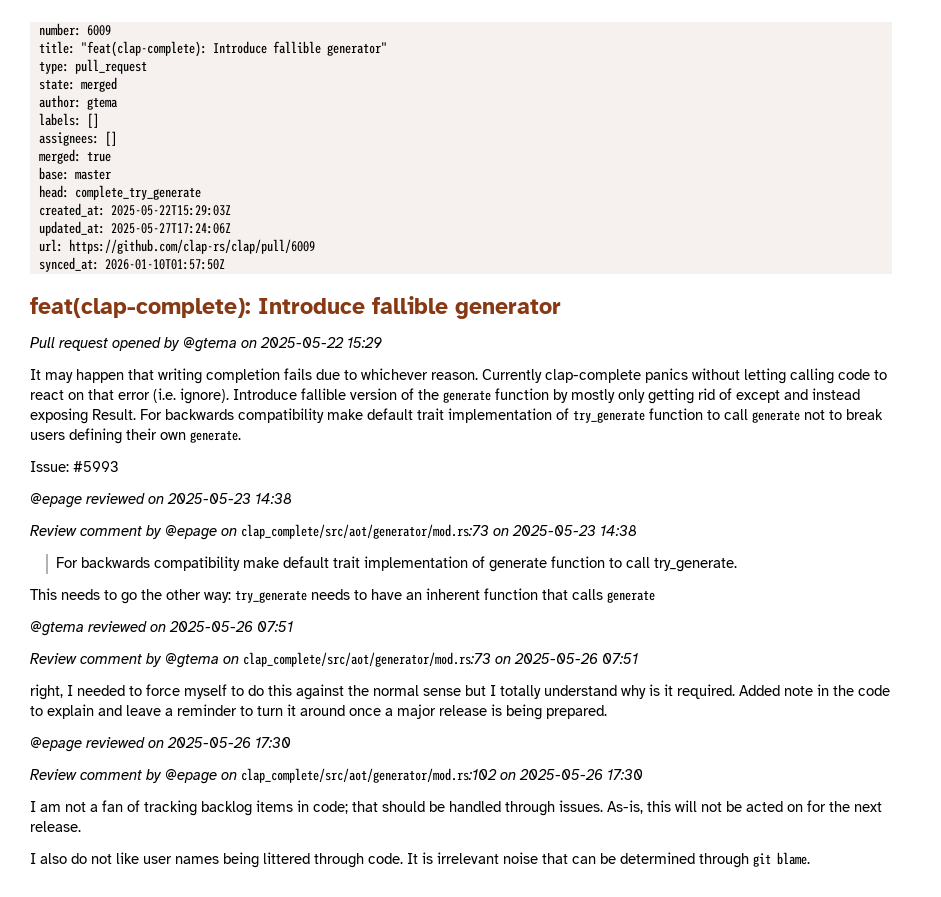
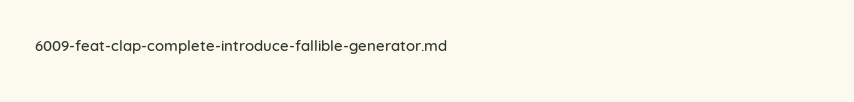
- number: 6009
- title: "feat(clap-complete): Introduce fallible generator"
- type: pull_request
- state: merged
- author: gtema
- labels: []
- assignees: []
- merged: true
- base: master
- head: complete_try_generate
- created_at: 2025-05-22T15:29:03Z
- updated_at: 2025-05-27T17:24:06Z
- url: https://github.com/clap-rs/clap/pull/6009
- synced_at: 2026-01-10T01:57:50Z
- feat(clap-complete): Introduce fallible generator
- Pull request opened by @gtema on 2025-05-22 15:29
- It may happen that writing completion fails due to whichever reason. Currently clap-complete panics without letting calling code to react on that error (i.e. ignore). Introduce fallible version of the generate function by mostly only getting rid of except and instead exposing Result. For backwards compatibility make default trait implementation of try_generate function to call generate not to break users defining their own generate.
- Issue: #5993
- @epage reviewed on 2025-05-23 14:38
- Review comment by @epage on clap_complete/src/aot/generator/mod.rs:73 on 2025-05-23 14:38
- For backwards compatibility make default trait implementation of generate function to call try_generate.
- This needs to go the other way: try_generate needs to have an inherent function that calls generate
- @gtema reviewed on 2025-05-26 07:51
- Review comment by @gtema on clap_complete/src/aot/generator/mod.rs:73 on 2025-05-26 07:51
- right, I needed to force myself to do this against the normal sense but I totally understand why is it required. Added note in the code to explain and leave a reminder to turn it around once a major release is being prepared.
- @epage reviewed on 2025-05-26 17:30
- Review comment by @epage on clap_complete/src/aot/generator/mod.rs:102 on 2025-05-26 17:30
- I am not a fan of tracking backlog items in code; that should be handled through issues. As-is, this will not be acted on for the next release.
- I also do not like user names being littered through code. It is irrelevant noise that can be determined through git blame.
+ 6009-feat-clap-complete-introduce-fallible-generator.md

